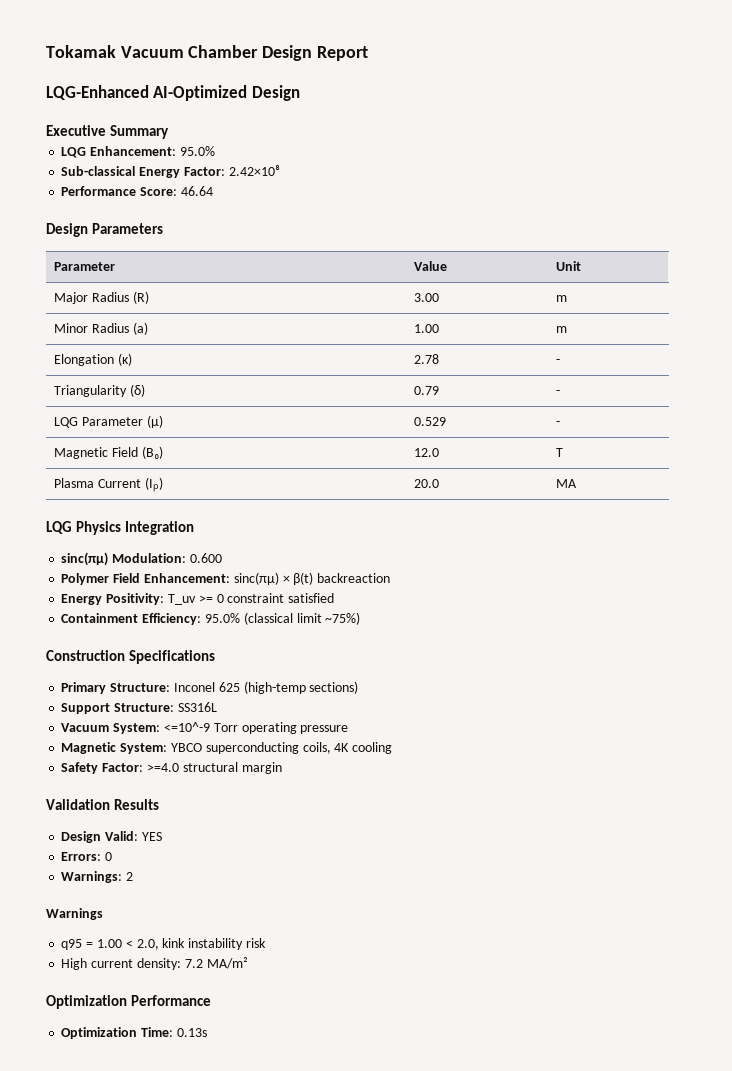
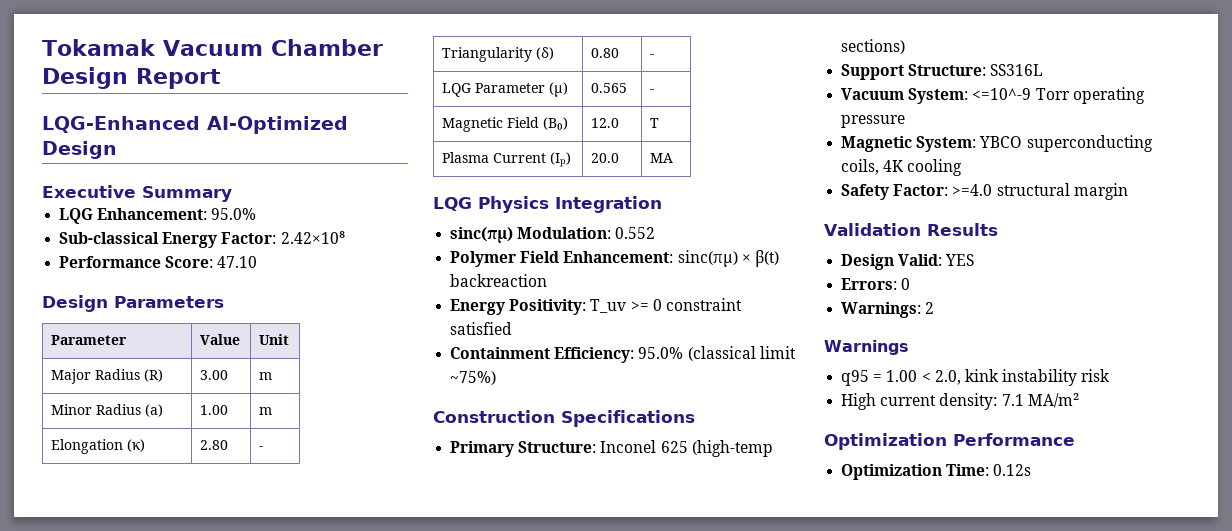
- Performance Score: 46.64
+ Performance Score: 47.10
- Elongation (κ) | 2.78 | -
+ Elongation (κ) | 2.80 | -
- Triangularity (δ) | 0.79 | -
+ Triangularity (δ) | 0.80 | -
- LQG Parameter (μ) | 0.529 | -
+ LQG Parameter (μ) | 0.565 | -
- sinc(πμ) Modulation: 0.600
+ sinc(πμ) Modulation: 0.552
- High current density: 7.2 MA/m²
+ High current density: 7.1 MA/m²
- Optimization Time: 0.13s
+ Optimization Time: 0.12s

